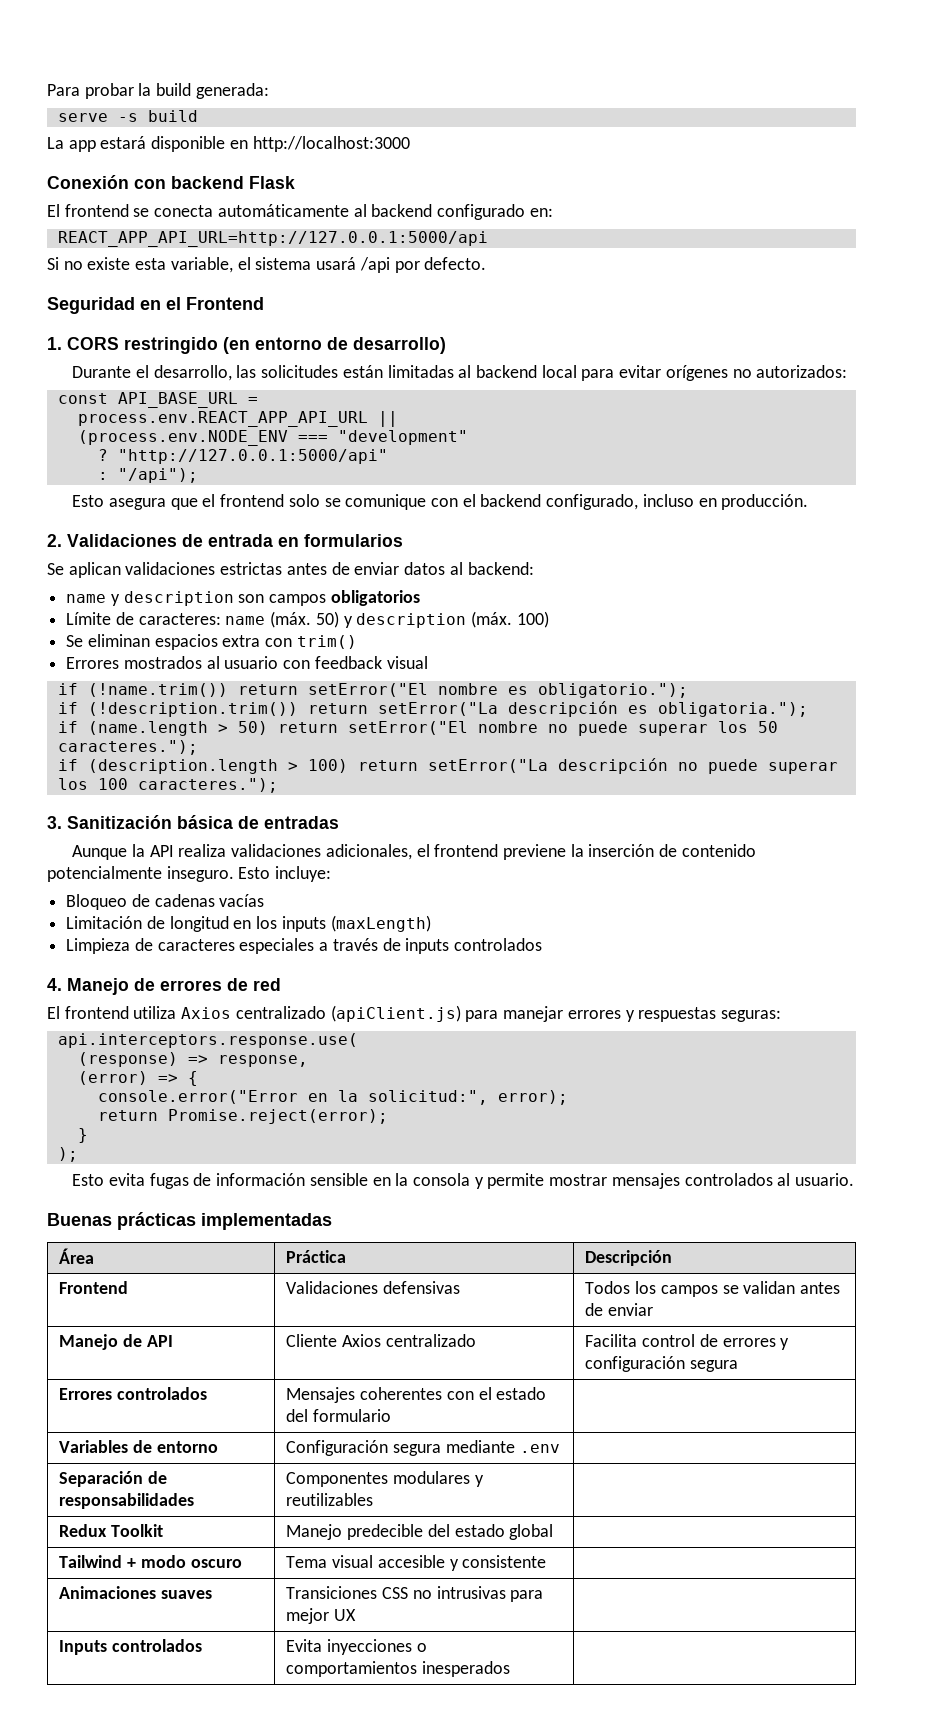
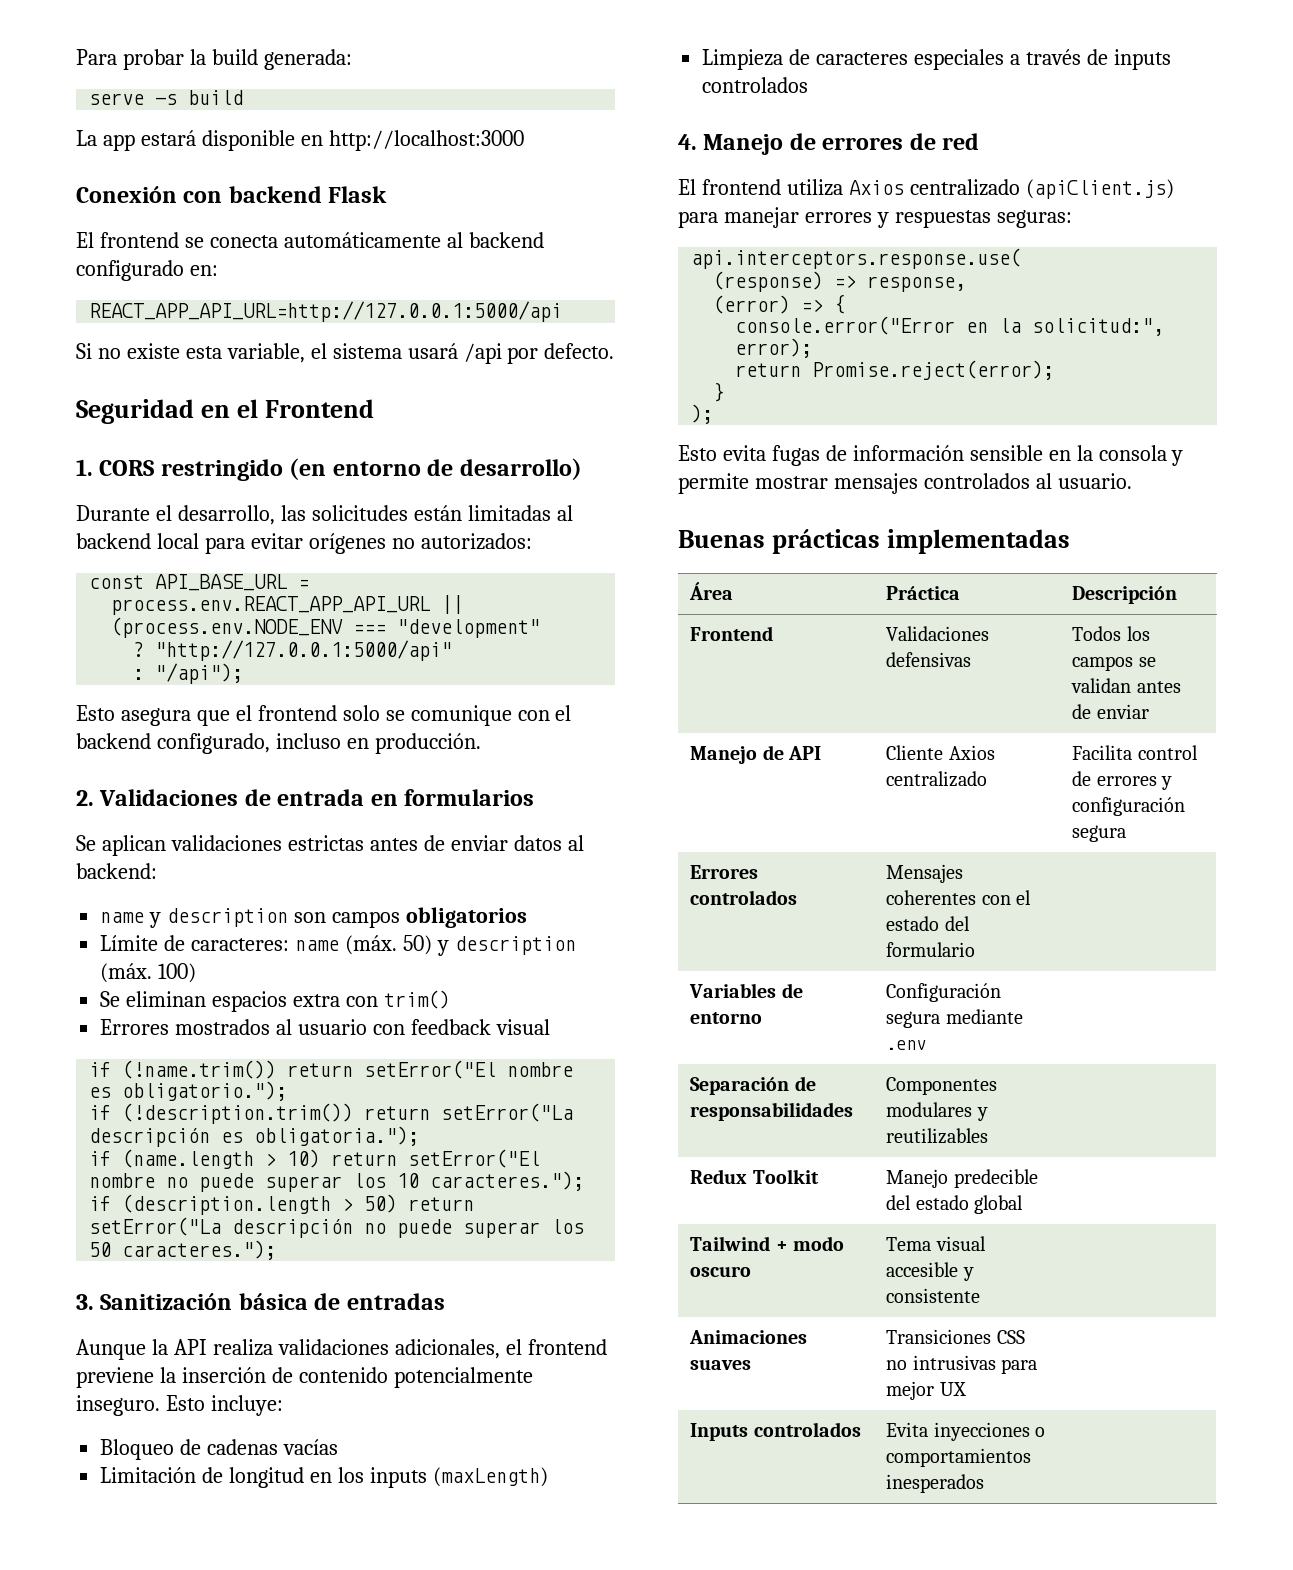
- if (name.length > 50) return setError("El nombre no puede superar los 50 caracteres.");
+ if (name.length > 10) return setError("El nombre no puede superar los 10 caracteres.");
- if (description.length > 100) return setError("La descripción no puede superar los 100 caracteres.");
+ if (description.length > 50) return setError("La descripción no puede superar los 50 caracteres.");

